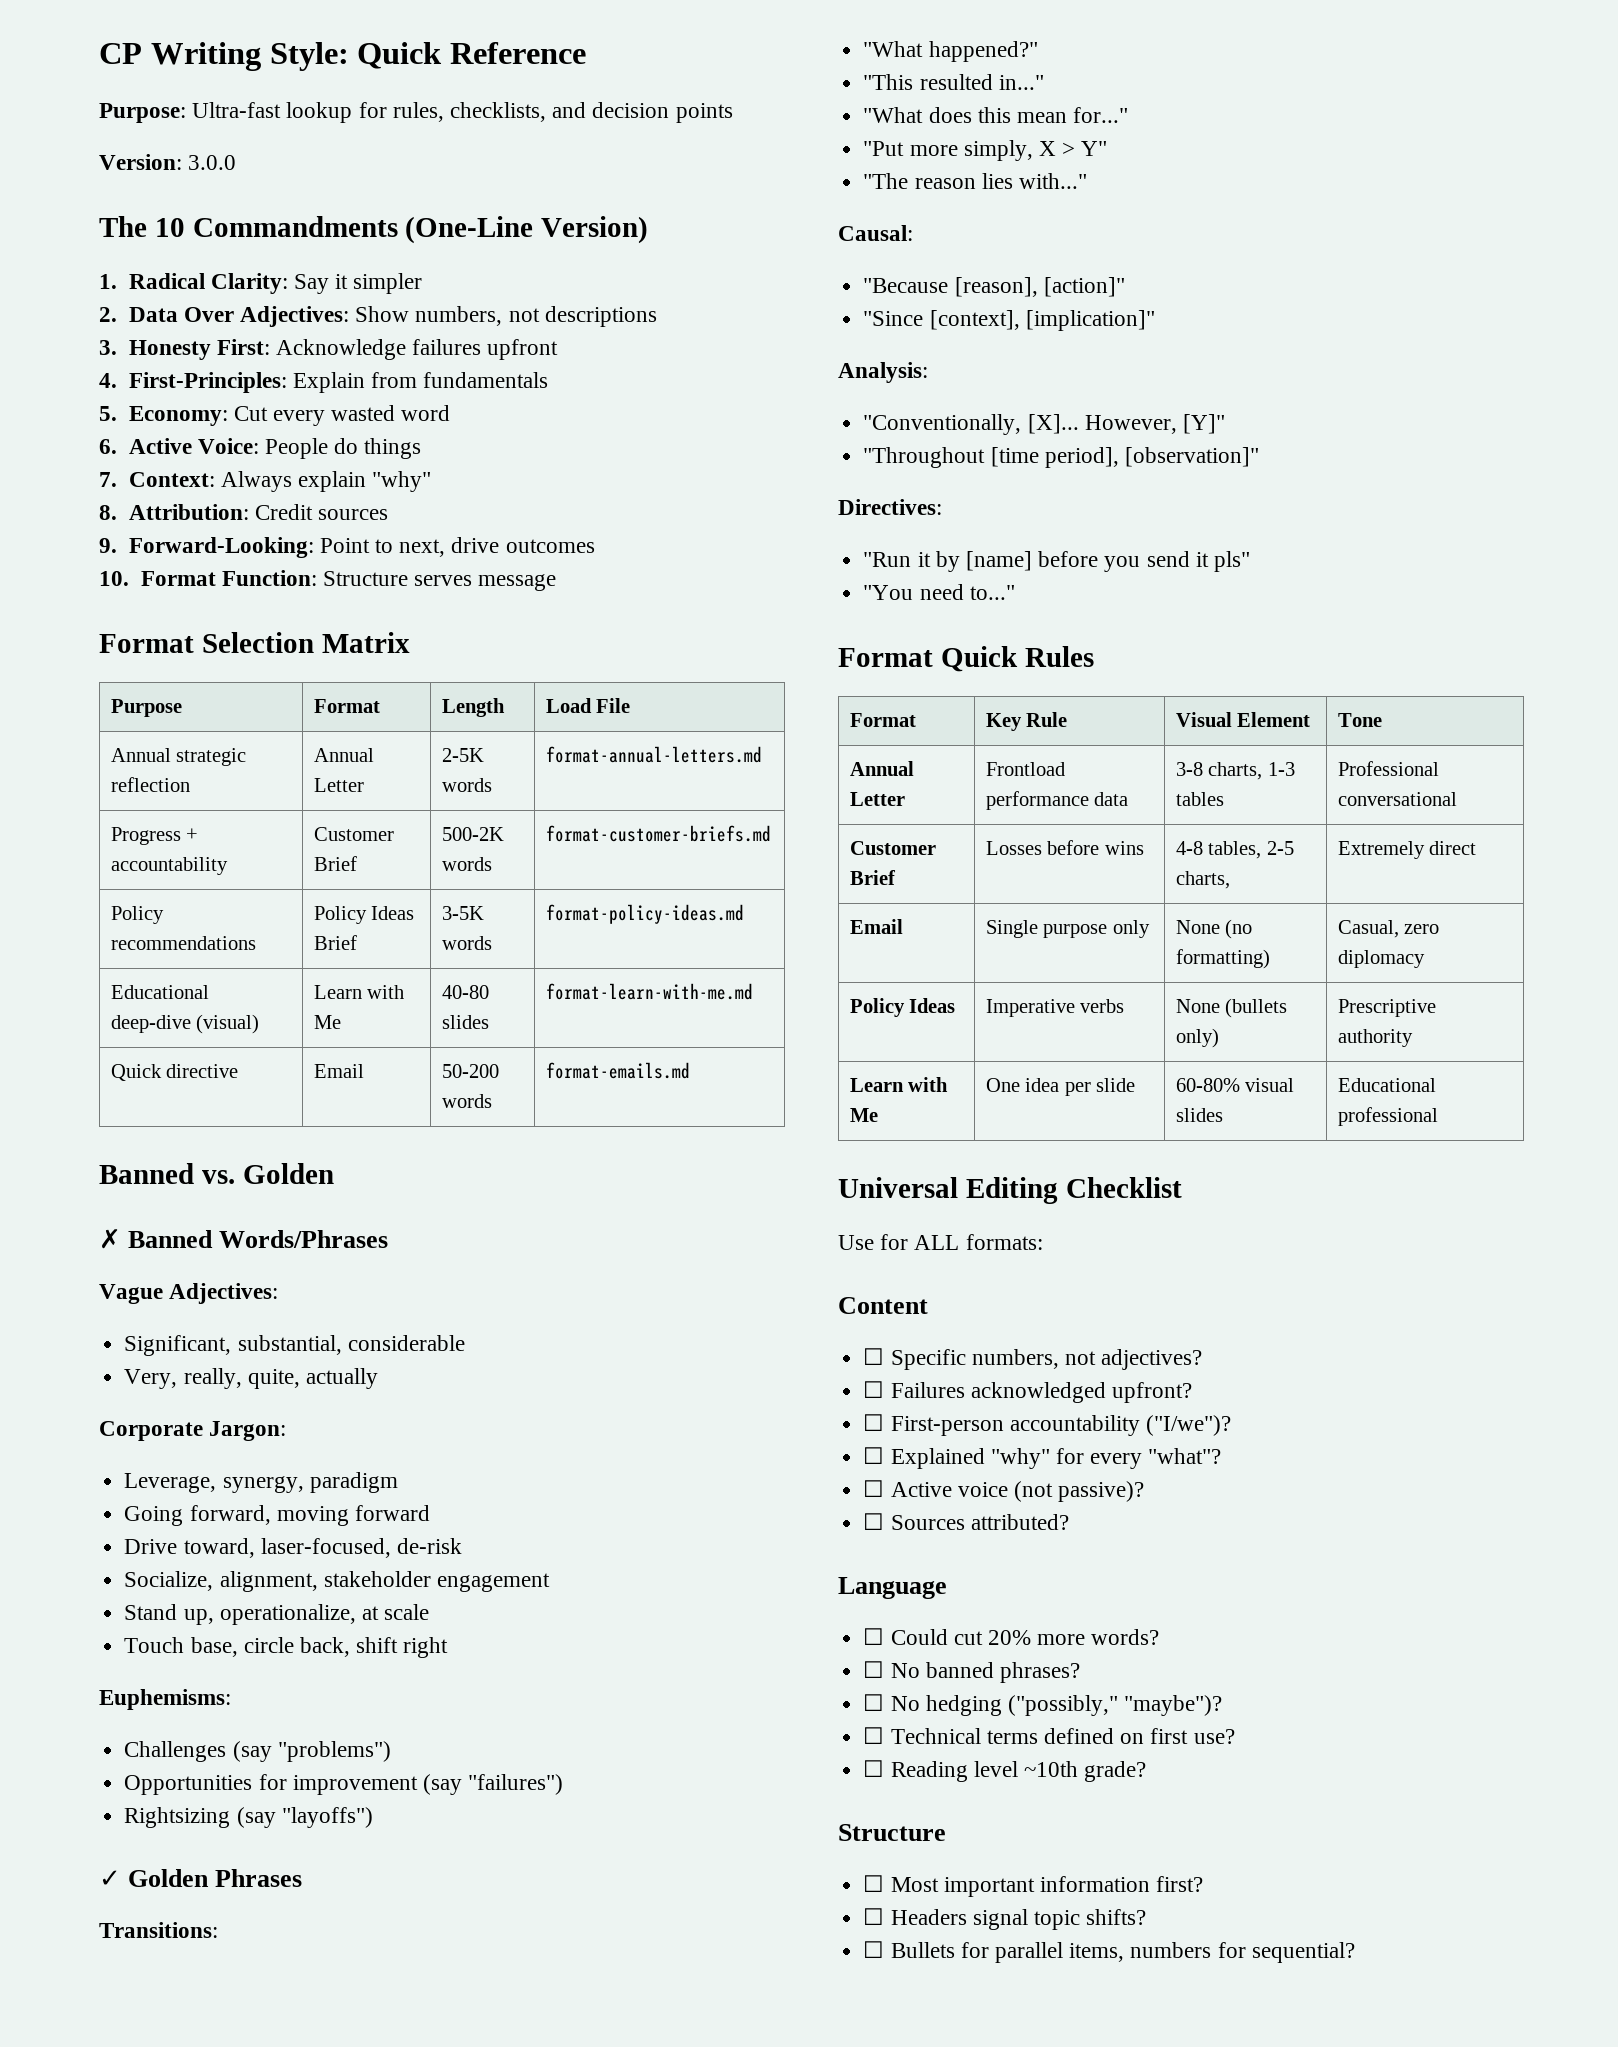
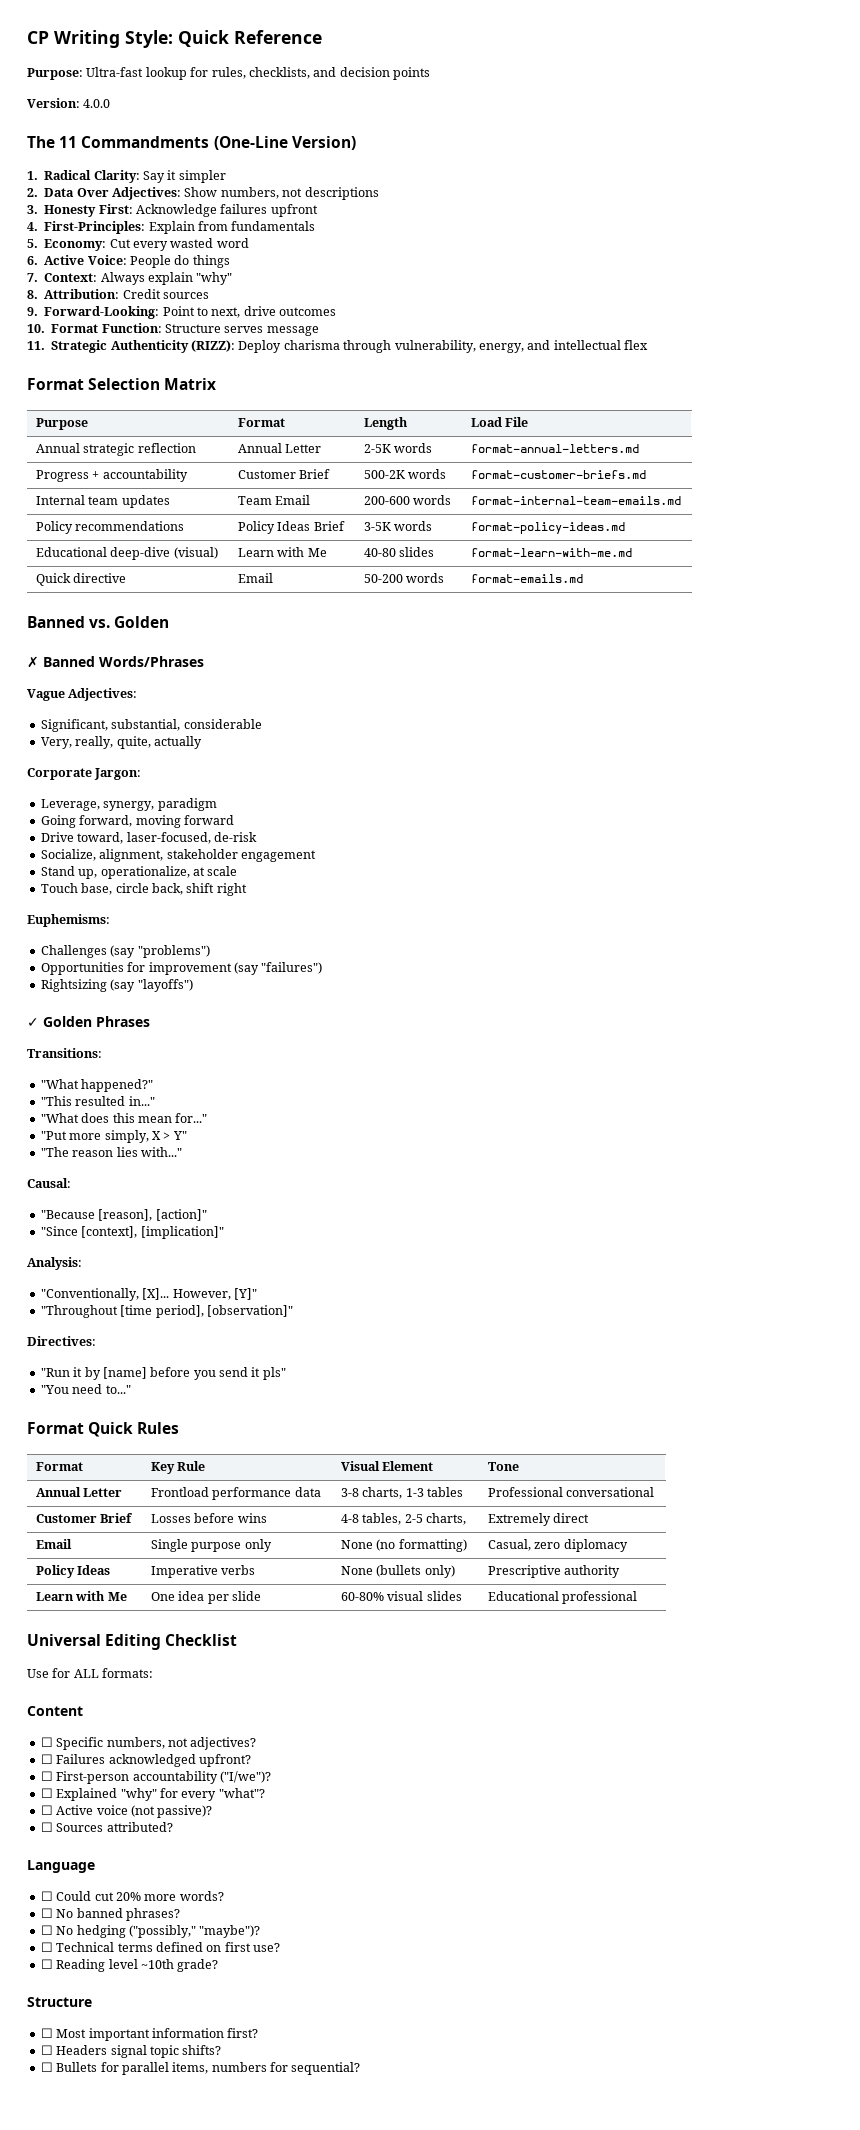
- Version: 3.0.0
+ Version: 4.0.0
- The 10 Commandments (One-Line Version)
+ The 11 Commandments (One-Line Version)
+ 11. Strategic Authenticity (RIZZ): Deploy charisma through vulnerability, energy, and intellectual flex
+ Internal team updates | Team Email | 200-600 words | format-internal-team-emails.md

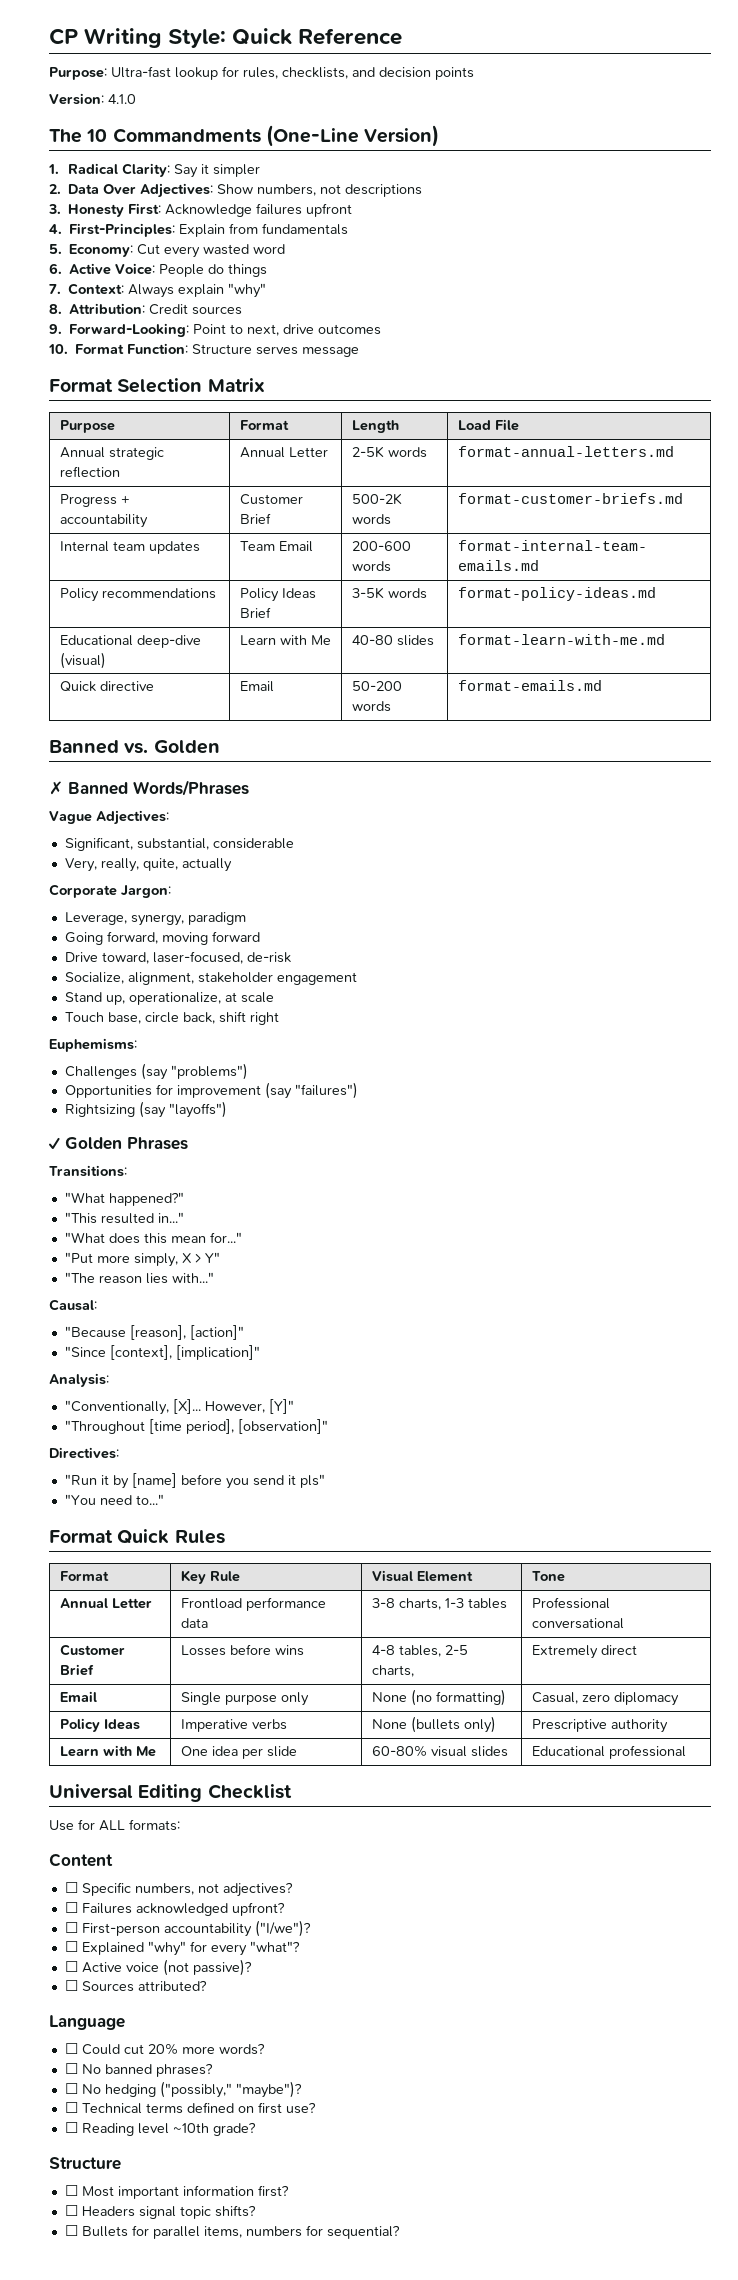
- Version: 4.0.0
+ Version: 4.1.0
- The 11 Commandments (One-Line Version)
+ The 10 Commandments (One-Line Version)
- 11. Strategic Authenticity (RIZZ): Deploy charisma through vulnerability, energy, and intellectual flex

